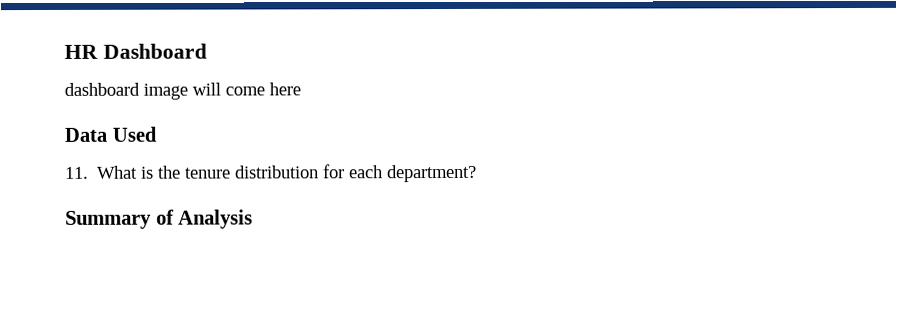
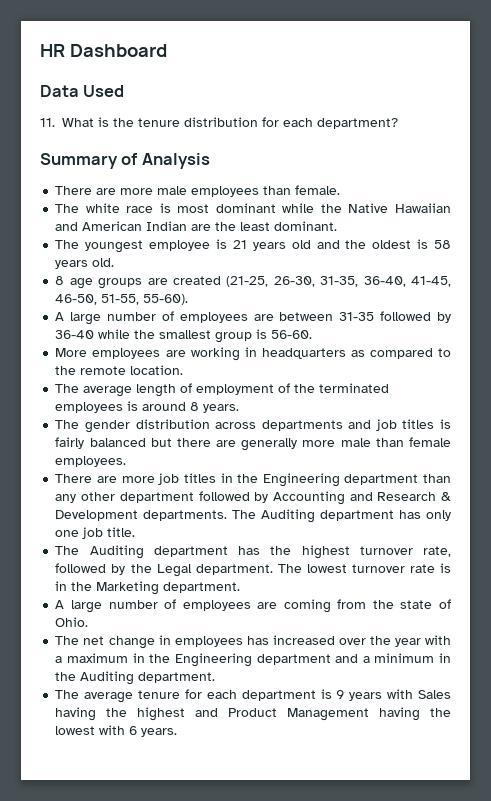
- dashboard image will come here
+ There are more male employees than female.
+ The white race is most dominant while the Native Hawaiian and American Indian are the least dominant.
+ The youngest employee is 21 years old and the oldest is 58 years old.
+ 8 age groups are created (21-25, 26-30, 31-35, 36-40, 41-45, 46-50, 51-55, 55-60).
+ A large number of employees are between 31-35 followed by 36-40 while the smallest group is 56-60.
+ More employees are working in headquarters as compared to the remote location.
+ The average length of employment of the terminated employees is around 8 years.
+ The gender distribution across departments and job titles is fairly balanced but there are generally more male than female employees.
+ There are more job titles in the Engineering department than any other department followed by Accounting and Research & Development departments. The Auditing department has only one job title.
+ The Auditing department has the highest turnover rate, followed by the Legal department. The lowest turnover rate is in the Marketing department.
+ A large number of employees are coming from the state of Ohio.
+ The net change in employees has increased over the year with a maximum in the Engineering department and a minimum in the Auditing department.
+ The average tenure for each department is 9 years with Sales having the highest and Product Management having the lowest with 6 years.

